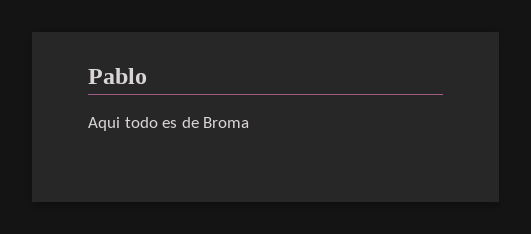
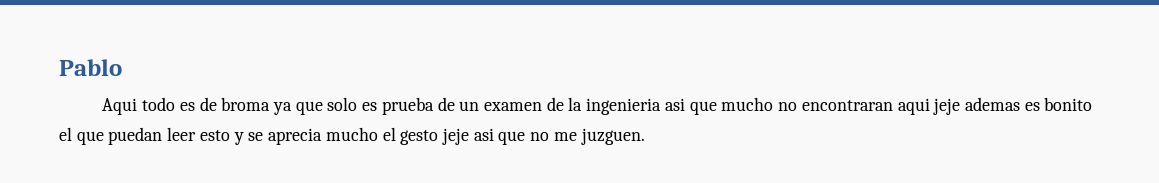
- Aqui todo es de Broma
+ Aqui todo es de broma ya que solo es prueba de un examen de la ingenieria asi que mucho no encontraran aqui jeje ademas es bonito el que puedan leer esto y se aprecia mucho el gesto jeje asi que no me juzguen.

